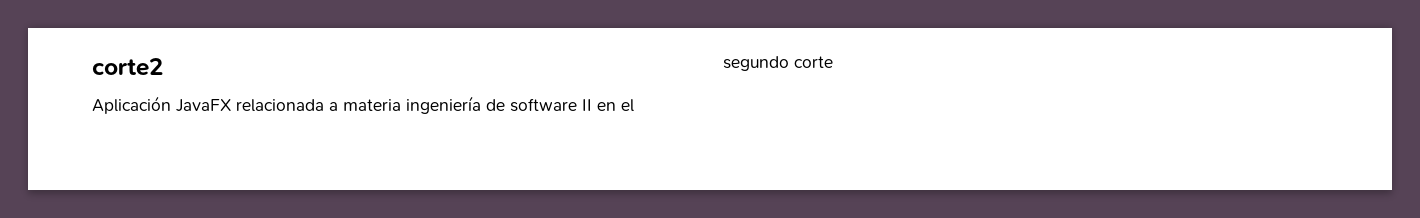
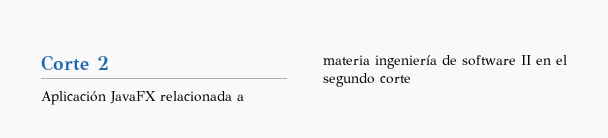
- corte2
+ Corte 2

